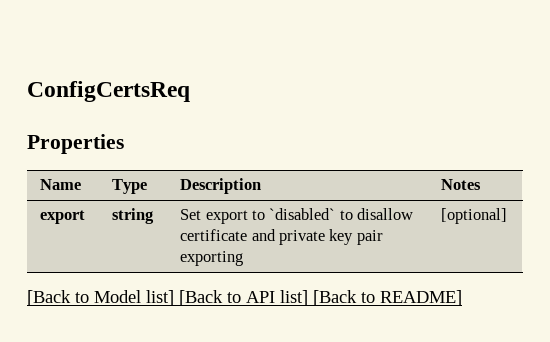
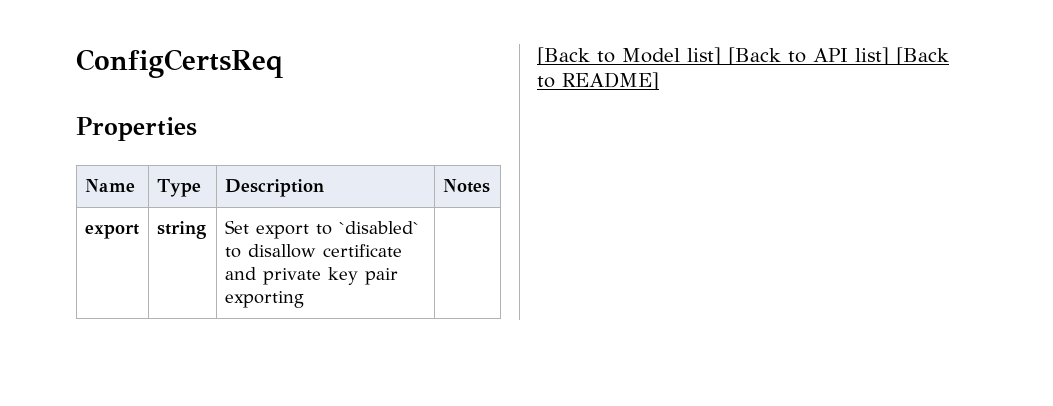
- export | string | Set export to `disabled` to disallow certificate and private key pair exporting | [optional]
+ export | string | Set export to `disabled` to disallow certificate and private key pair exporting |

